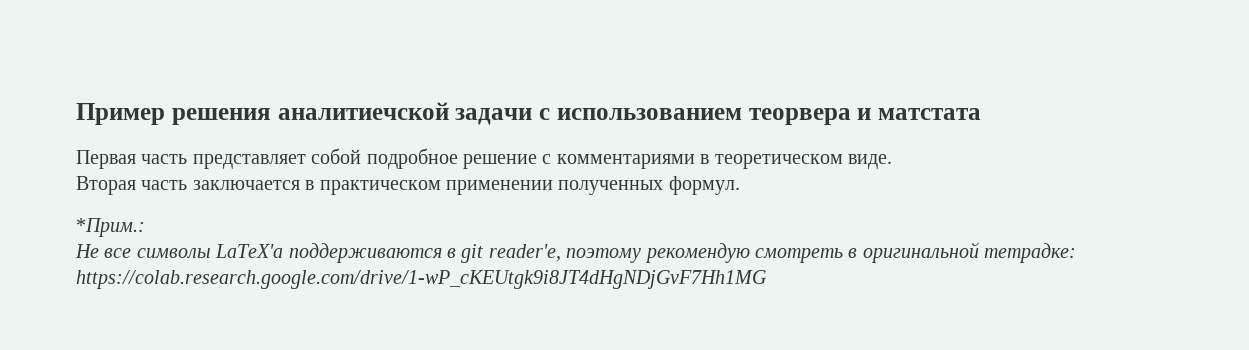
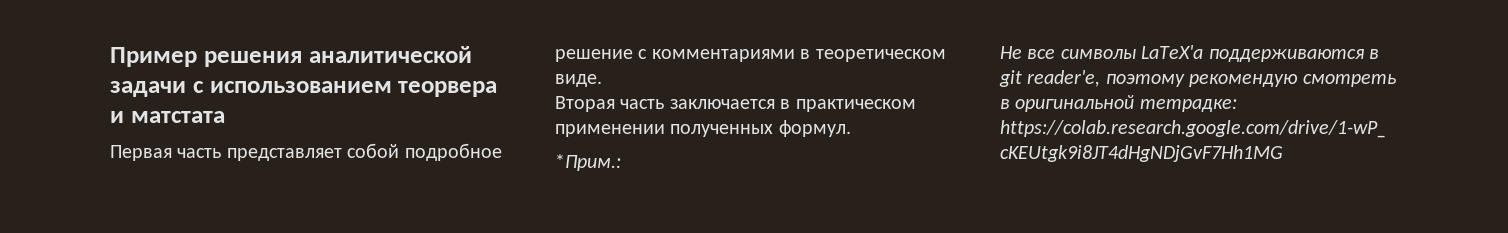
- Пример решения аналитиечской задачи с использованием теорвера и матстата
+ Пример решения аналитической задачи с использованием теорвера и матстата

